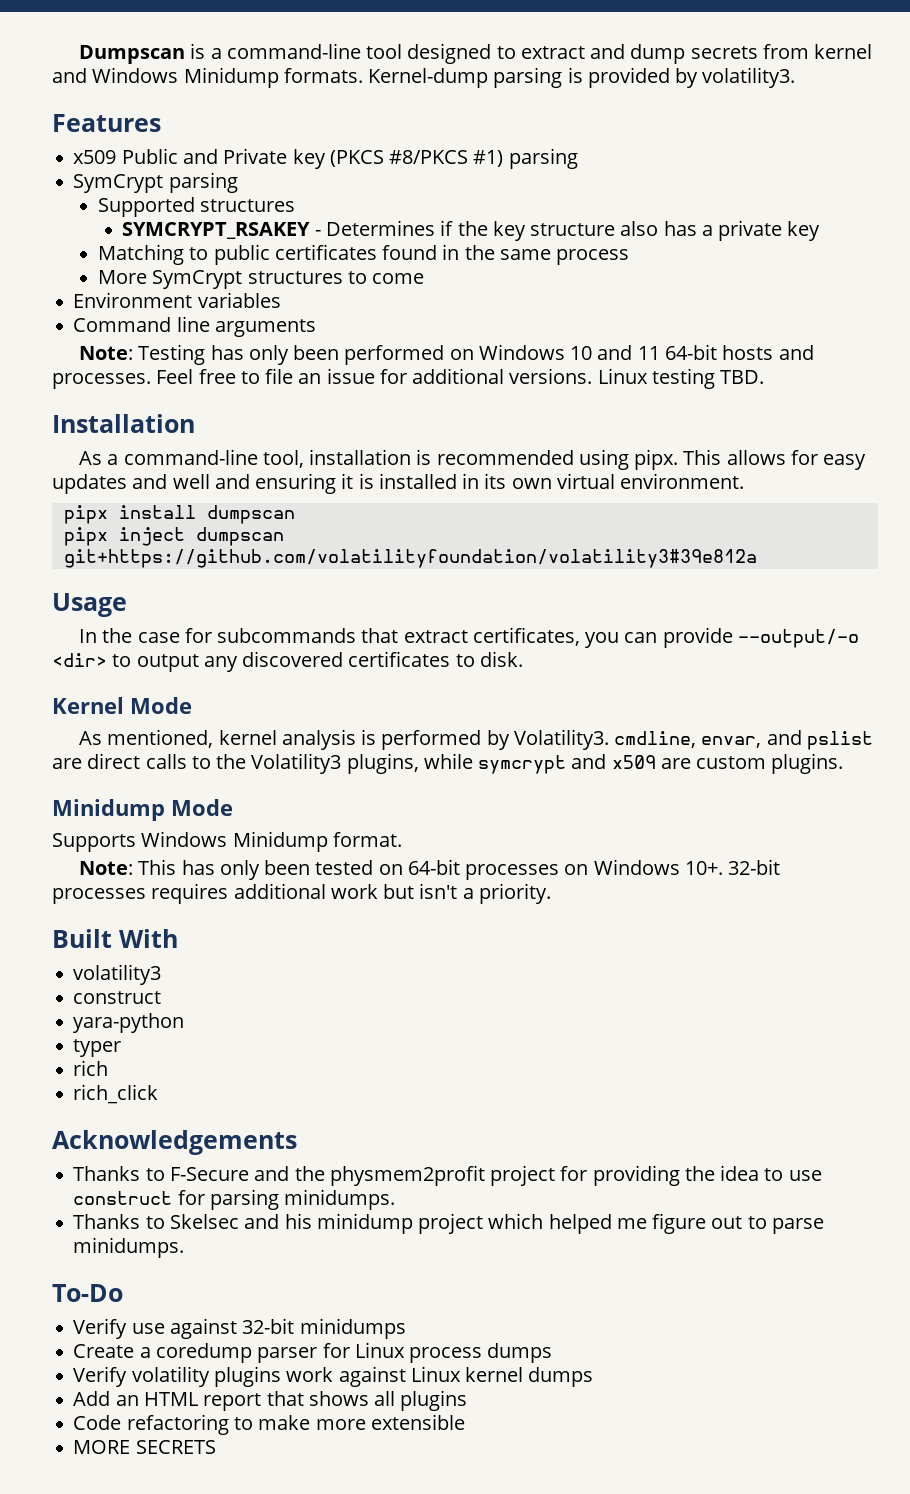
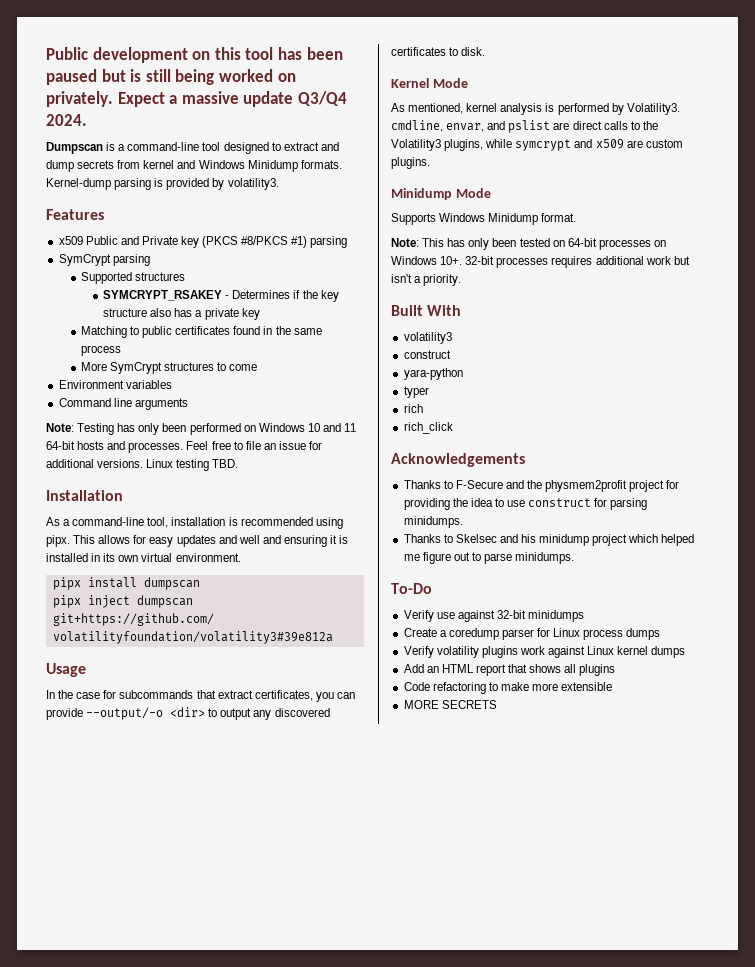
+ Public development on this tool has been paused but is still being worked on privately. Expect a massive update Q3/Q4 2024.

